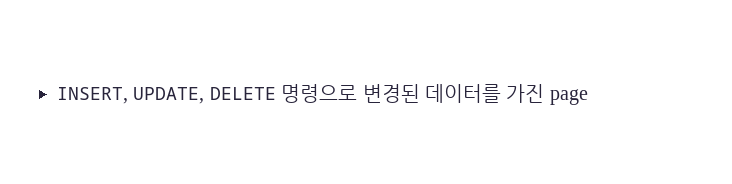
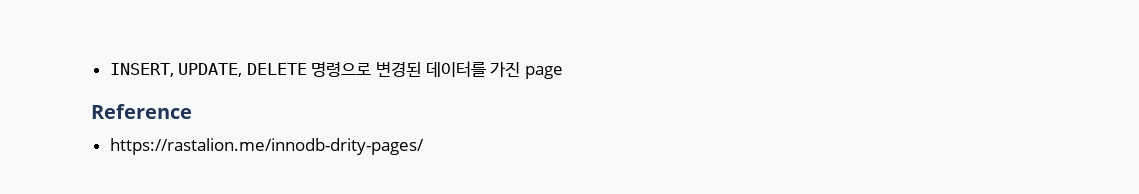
+ Reference
+ https://rastalion.me/innodb-drity-pages/

